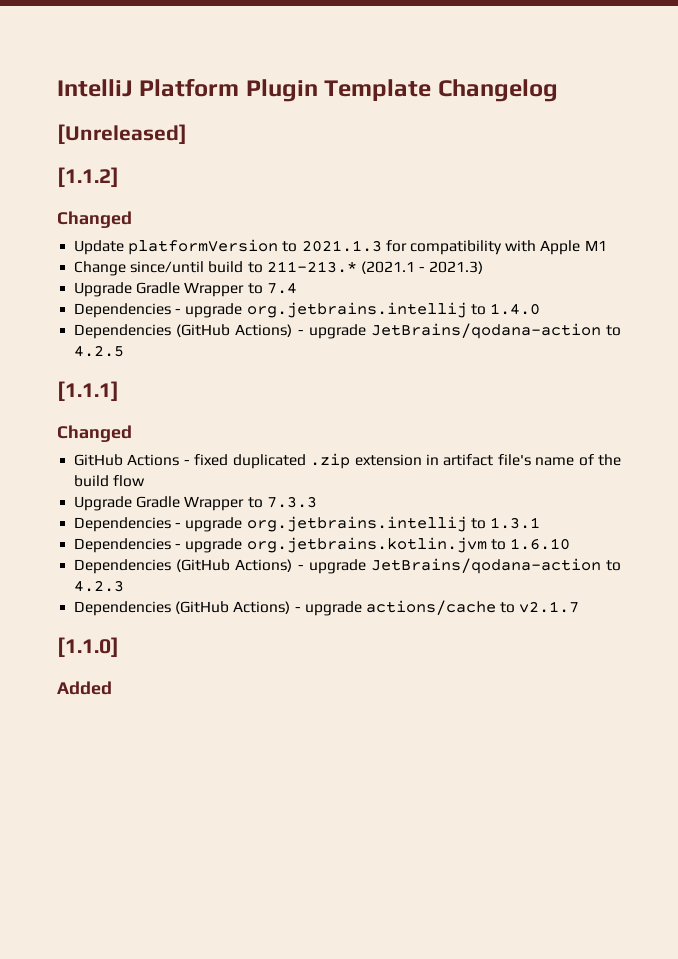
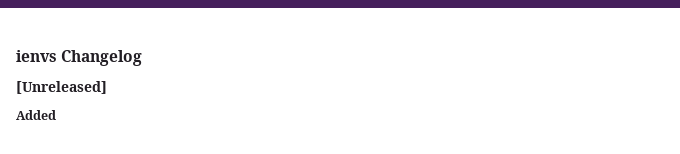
- IntelliJ Platform Plugin Template Changelog
+ ienvs Changelog
  [Unreleased]
- [1.1.2]
- Changed
- Update platformVersion to 2021.1.3 for compatibility with Apple M1
- Change since/until build to 211-213.* (2021.1 - 2021.3)
- Upgrade Gradle Wrapper to 7.4
- Dependencies - upgrade org.jetbrains.intellij to 1.4.0
- Dependencies (GitHub Actions) - upgrade JetBrains/qodana-action to 4.2.5
- [1.1.1]
- Changed
- GitHub Actions - fixed duplicated .zip extension in artifact file's name of the build flow
- Upgrade Gradle Wrapper to 7.3.3
- Dependencies - upgrade org.jetbrains.intellij to 1.3.1
- Dependencies - upgrade org.jetbrains.kotlin.jvm to 1.6.10
- Dependencies (GitHub Actions) - upgrade JetBrains/qodana-action to 4.2.3
- Dependencies (GitHub Actions) - upgrade actions/cache to v2.1.7
- [1.1.0]

